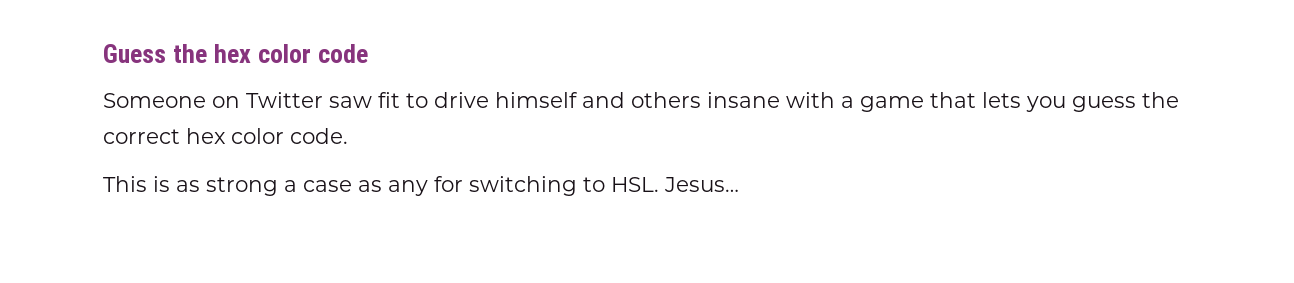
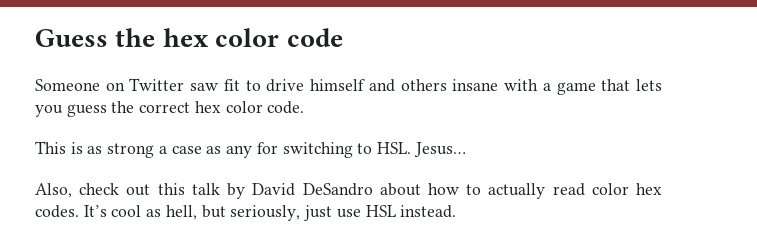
+ Also, check out this talk by David DeSandro about how to actually read color hex codes. It’s cool as hell, but seriously, just use HSL instead.

